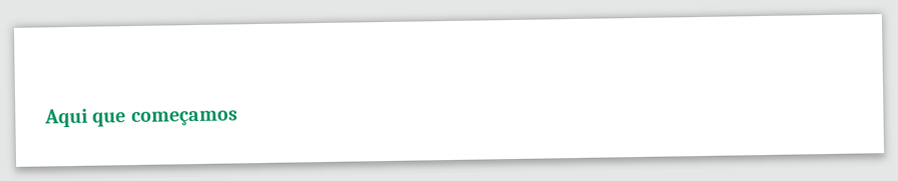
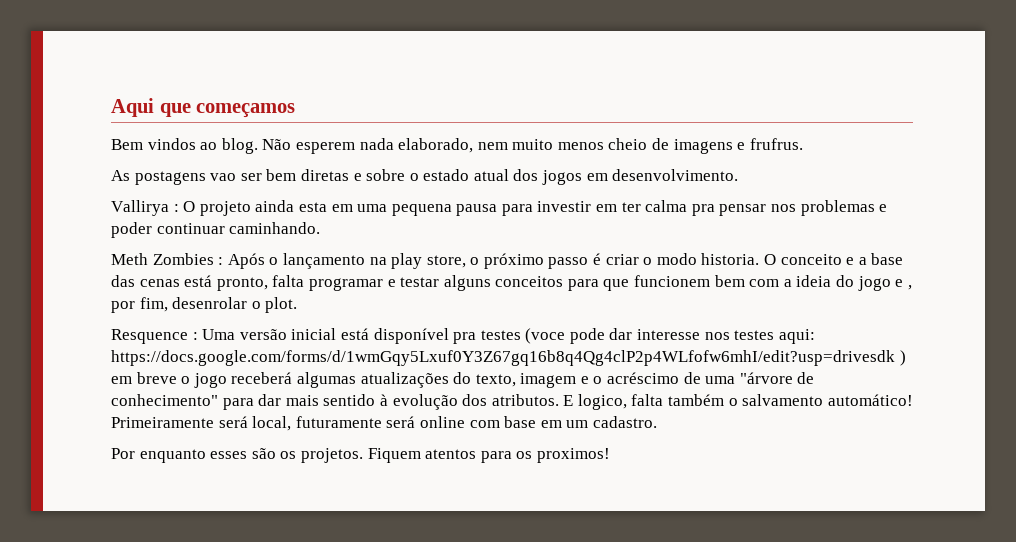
+ Bem vindos ao blog. Não esperem nada elaborado, nem muito menos cheio de imagens e frufrus.
+ As postagens vao ser bem diretas e sobre o estado atual dos jogos em desenvolvimento.
+ Vallirya : O projeto ainda esta em uma pequena pausa para investir em ter calma pra pensar nos problemas e poder continuar caminhando.
+ Meth Zombies : Após o lançamento na play store, o próximo passo é criar o modo historia. O conceito e a base das cenas está pronto, falta programar e testar alguns conceitos para que funcionem bem com a ideia do jogo e , por fim, desenrolar o plot.
+ Resquence : Uma versão inicial está disponível pra testes (voce pode dar interesse nos testes aqui: https://docs.google.com/forms/d/1wmGqy5Lxuf0Y3Z67gq16b8q4Qg4clP2p4WLfofw6mhI/edit?usp=drivesdk ) em breve o jogo receberá algumas atualizações do texto, imagem e o acréscimo de uma "árvore de conhecimento" para dar mais sentido à evolução dos atributos. E logico, falta também o salvamento automático! Primeiramente será local, futuramente será online com base em um cadastro.
+ Por enquanto esses são os projetos. Fiquem atentos para os proximos!

